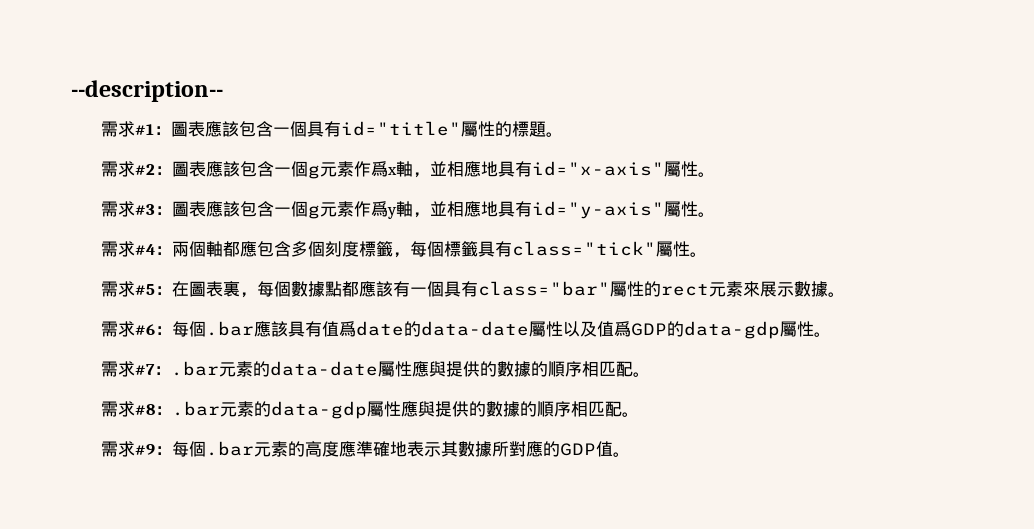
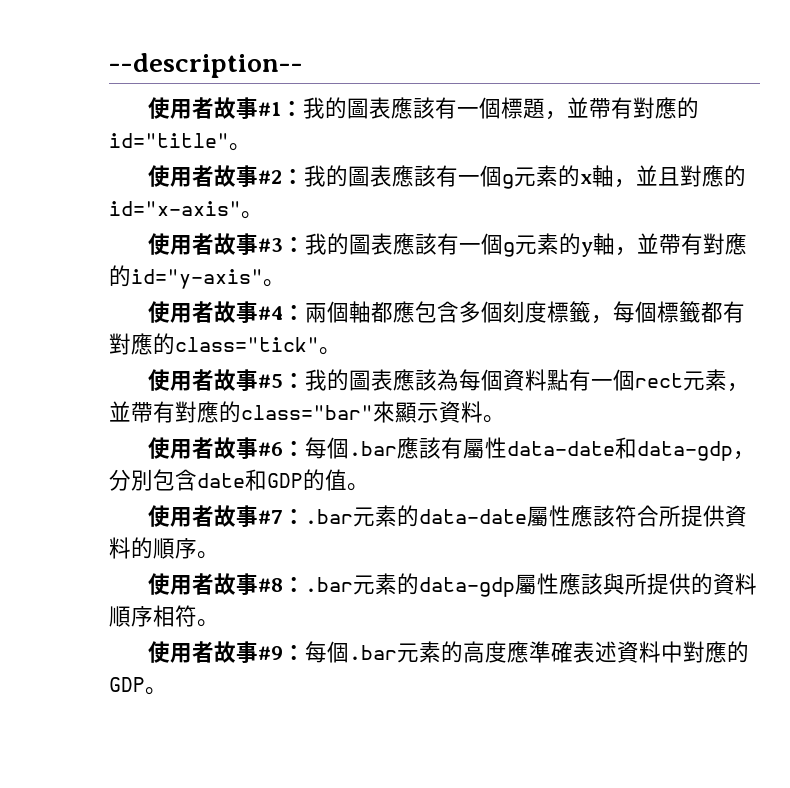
- 需求#1：圖表應該包含一個具有id="title"屬性的標題。
- 需求#2：圖表應該包含一個g元素作爲x軸，並相應地具有id="x-axis"屬性。
- 需求#3：圖表應該包含一個g元素作爲y軸，並相應地具有id="y-axis"屬性。
- 需求#4：兩個軸都應包含多個刻度標籤，每個標籤具有class="tick"屬性。
- 需求#5：在圖表裏，每個數據點都應該有一個具有class="bar"屬性的rect元素來展示數據。
- 需求#6：每個.bar應該具有值爲date的data-date屬性以及值爲GDP的data-gdp屬性。
- 需求#7：.bar元素的data-date屬性應與提供的數據的順序相匹配。
- 需求#8：.bar元素的data-gdp屬性應與提供的數據的順序相匹配。
- 需求#9：每個.bar元素的高度應準確地表示其數據所對應的GDP值。
+ 使用者故事#1：我的圖表應該有一個標題，並帶有對應的id="title"。
+ 使用者故事#2：我的圖表應該有一個g元素的x軸，並且對應的id="x-axis"。
+ 使用者故事#3：我的圖表應該有一個g元素的y軸，並帶有對應的id="y-axis"。
+ 使用者故事#4：兩個軸都應包含多個刻度標籤，每個標籤都有對應的class="tick"。
+ 使用者故事#5：我的圖表應該為每個資料點有一個rect元素，並帶有對應的class="bar"來顯示資料。
+ 使用者故事#6：每個.bar應該有屬性data-date和data-gdp，分別包含date和GDP的值。
+ 使用者故事#7：.bar元素的data-date屬性應該符合所提供資料的順序。
+ 使用者故事#8：.bar元素的data-gdp屬性應該與所提供的資料順序相符。
+ 使用者故事#9：每個.bar元素的高度應準確表述資料中對應的GDP。

